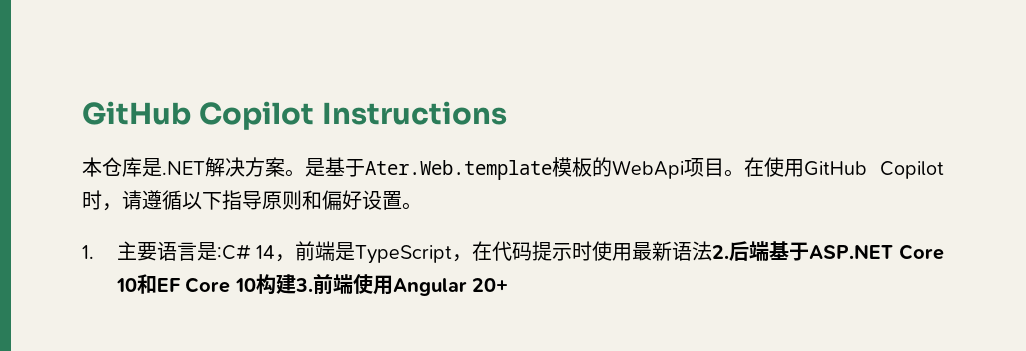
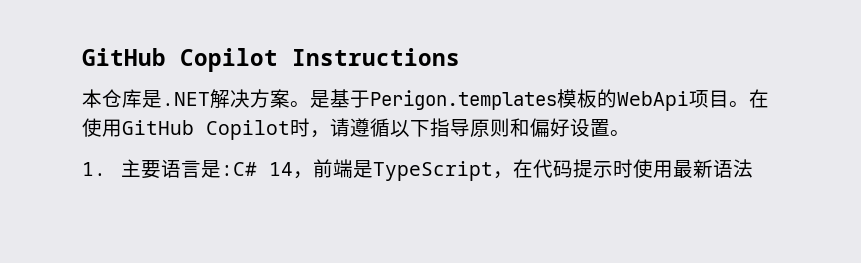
- 是基于Ater.Web.template模板的WebApi项目。
+ 是基于Perigon.templates模板的WebApi项目。
- 1.主要语言是:C# 14，前端是TypeScript，在代码提示时使用最新语法2.后端基于ASP.NET Core 10和EF Core 10构建3.前端使用Angular 20+
+ 1.主要语言是:C# 14，前端是TypeScript，在代码提示时使用最新语法

